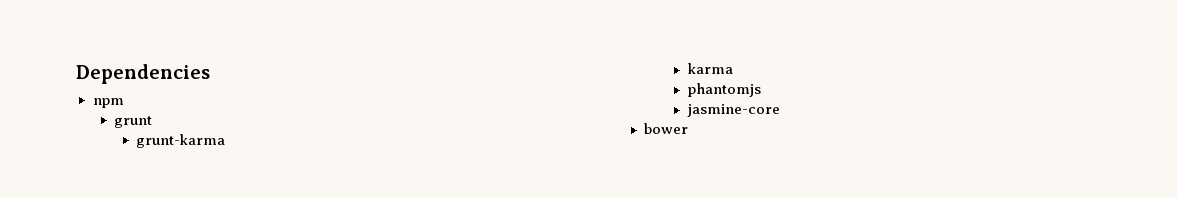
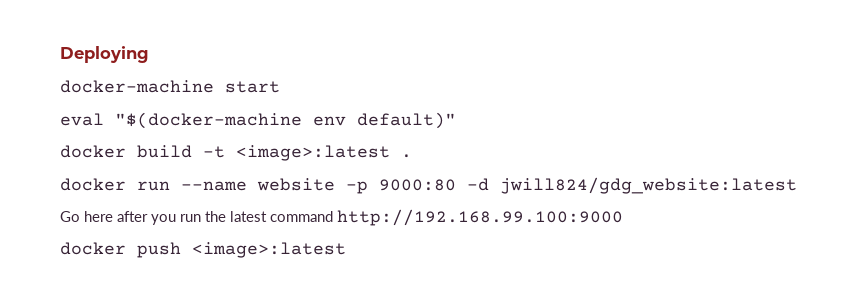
- Dependencies
- npm
- grunt
- grunt-karma
- karma
- phantomjs
- jasmine-core
- bower
+ Deploying
+ docker-machine start
+ eval "$(docker-machine env default)"
+ docker build -t <image>:latest .
+ docker run --name website -p 9000:80 -d jwill824/gdg_website:latest
+ Go here after you run the latest command http://192.168.99.100:9000
+ docker push <image>:latest

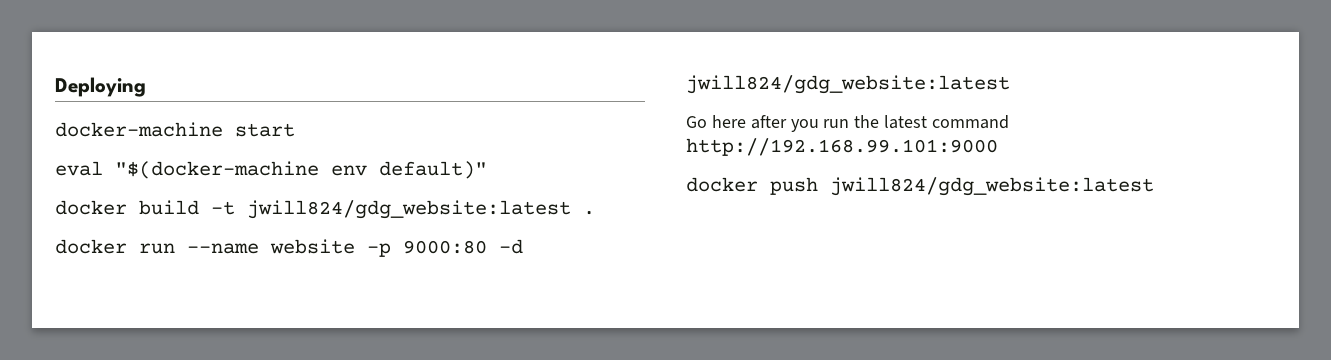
- docker build -t <image>:latest .
+ docker build -t jwill824/gdg_website:latest .
- Go here after you run the latest command http://192.168.99.100:9000
+ Go here after you run the latest command http://192.168.99.101:9000
- docker push <image>:latest
+ docker push jwill824/gdg_website:latest

